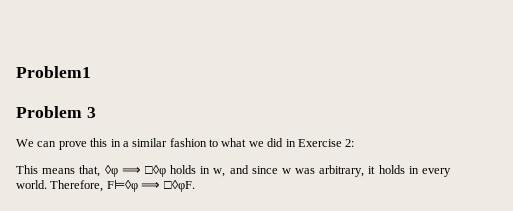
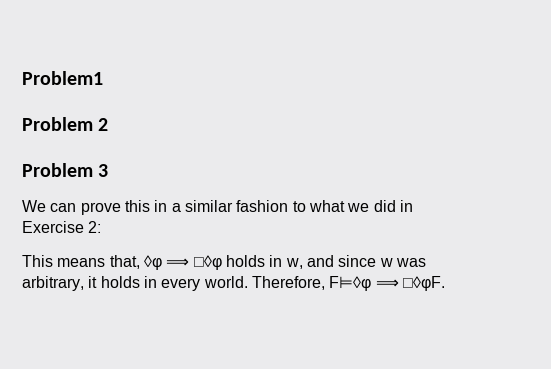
+ Problem 2

